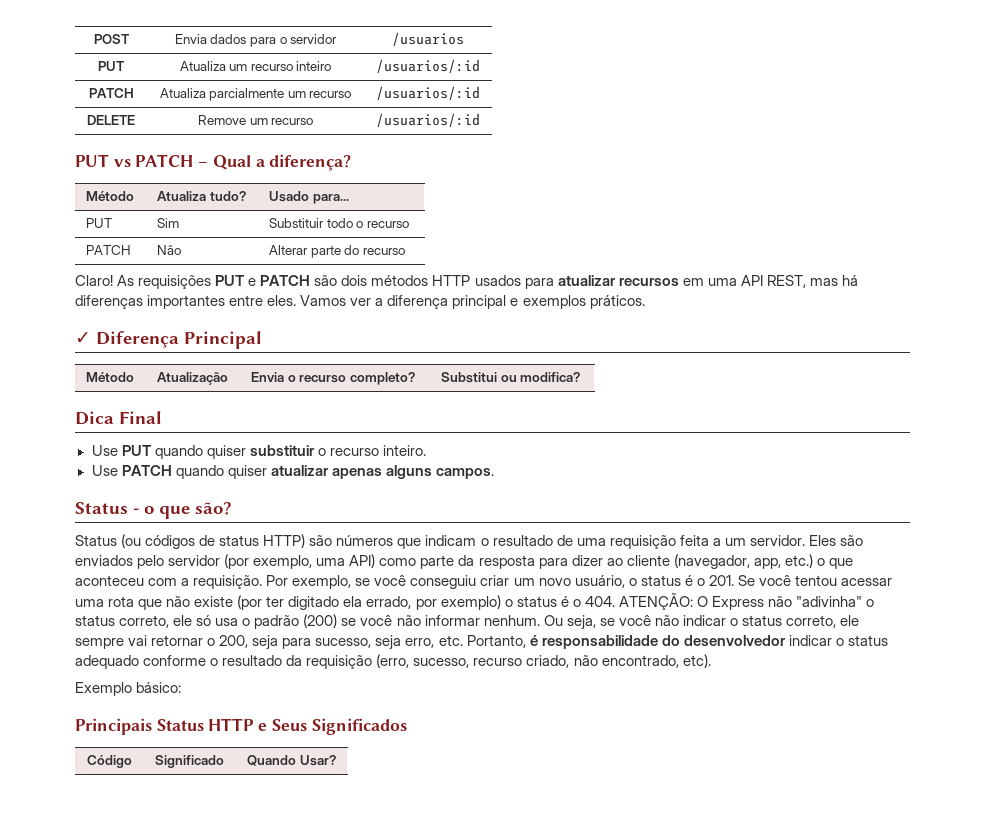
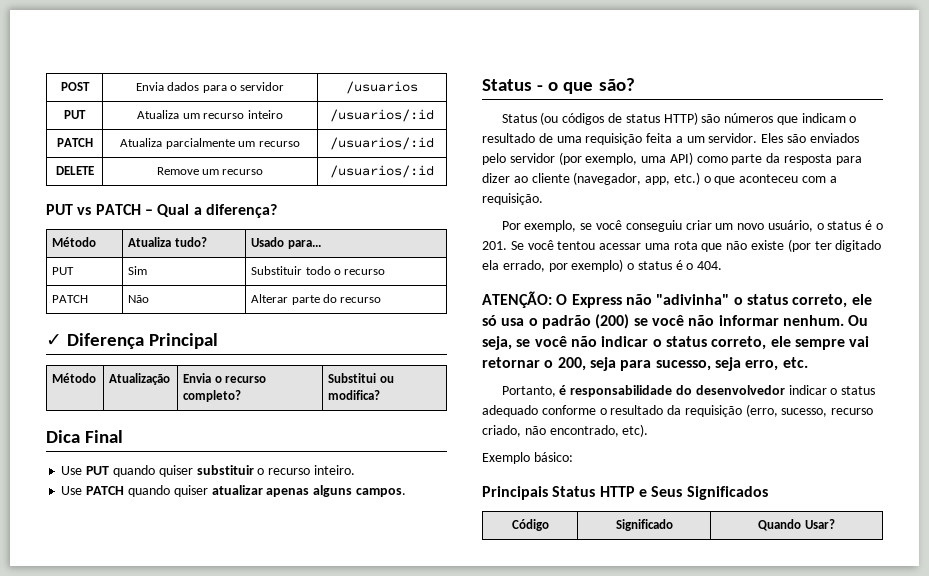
- Claro! As requisições PUT e PATCH são dois métodos HTTP usados para atualizar recursos em uma API REST, mas há diferenças importantes entre eles. Vamos ver a diferença principal e exemplos práticos.
- Eles são enviados pelo servidor (por exemplo, uma API) como parte da resposta para dizer ao cliente (navegador, app, etc.) o que aconteceu com a requisição. Por exemplo, se você conseguiu criar um novo usuário, o status é o 201. Se você tentou acessar uma rota que não existe (por ter digitado ela errado, por exemplo) o status é o 404. ATENÇÃO:
+ Eles são enviados pelo servidor (por exemplo, uma API) como parte da resposta para dizer ao cliente (navegador, app, etc.) o que aconteceu com a requisição.
+ Por exemplo, se você conseguiu criar um novo usuário, o status é o 201. Se você tentou acessar uma rota que não existe (por ter digitado ela errado, por exemplo) o status é o 404.
+ ATENÇÃO:
- Ou seja, se você não indicar o status correto, ele sempre vai retornar o 200, seja para sucesso, seja erro, etc. Portanto, é responsabilidade do desenvolvedor indicar o status adequado conforme o resultado da requisição (erro, sucesso, recurso criado, não encontrado, etc).
+ Ou seja, se você não indicar o status correto, ele sempre vai retornar o 200, seja para sucesso, seja erro, etc.
+ Portanto, é responsabilidade do desenvolvedor indicar o status adequado conforme o resultado da requisição (erro, sucesso, recurso criado, não encontrado, etc).

